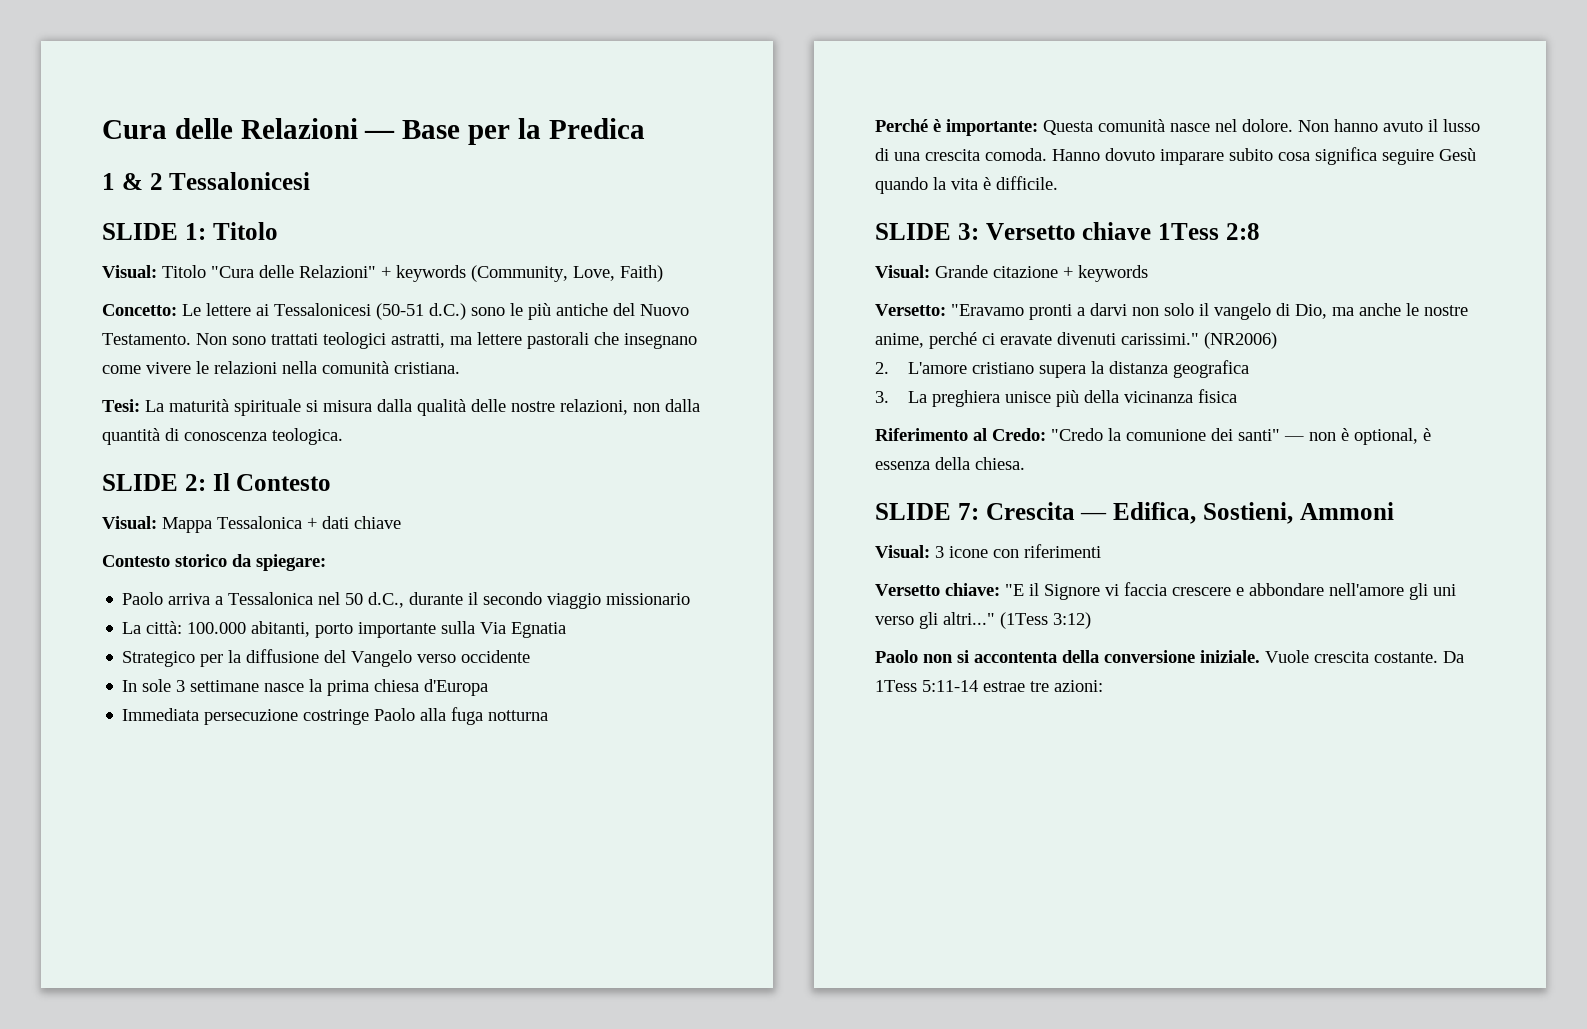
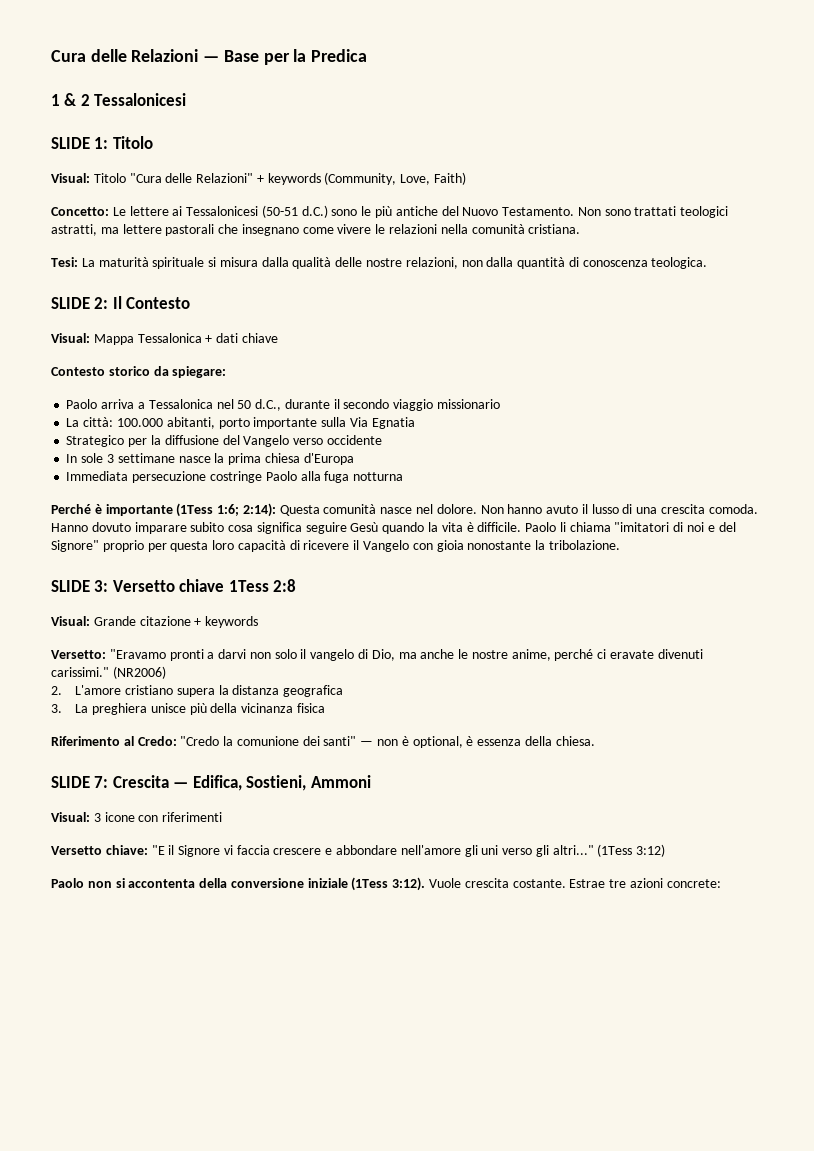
- Perché è importante: Questa comunità nasce nel dolore.
+ Perché è importante (1Tess 1:6; 2:14): Questa comunità nasce nel dolore.
+ Paolo li chiama "imitatori di noi e del Signore" proprio per questa loro capacità di ricevere il Vangelo con gioia nonostante la tribolazione.
- Paolo non si accontenta della conversione iniziale. Vuole crescita costante. Da 1Tess 5:11-14 estrae tre azioni:
+ Paolo non si accontenta della conversione iniziale (1Tess 3:12). Vuole crescita costante. Estrae tre azioni concrete:

